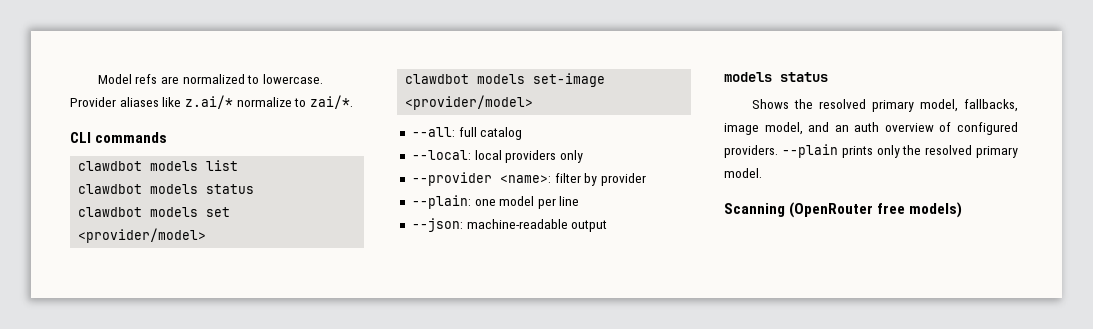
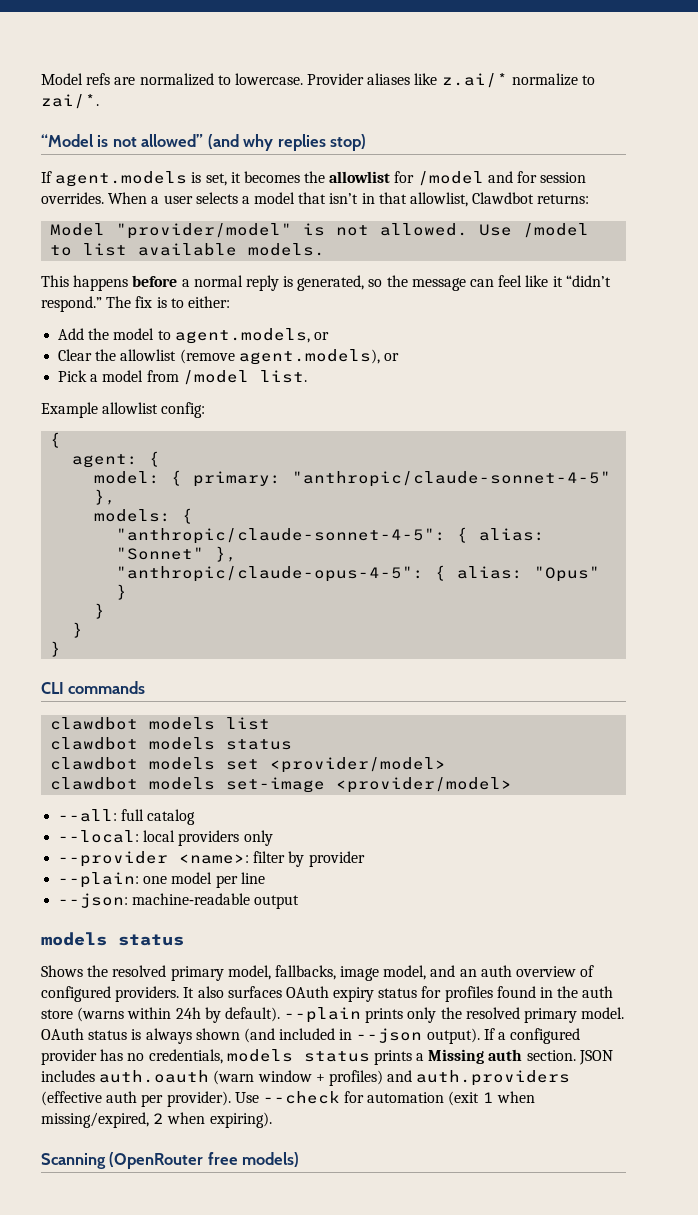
+ “Model is not allowed” (and why replies stop)
+ If agent.models is set, it becomes the allowlist for /model and for session overrides. When a user selects a model that isn’t in that allowlist, Clawdbot returns:
+ Model "provider/model" is not allowed. Use /model to list available models.
+ This happens before a normal reply is generated, so the message can feel like it “didn’t respond.” The fix is to either:
+ Add the model to agent.models, or
+ Clear the allowlist (remove agent.models), or
+ Pick a model from /model list.
+ Example allowlist config:
+ {
+ agent: {
+ model: { primary: "anthropic/claude-sonnet-4-5" },
+ models: {
+ "anthropic/claude-sonnet-4-5": { alias: "Sonnet" },
+ "anthropic/claude-opus-4-5": { alias: "Opus" }
+ }
+ }
+ }
+ It also surfaces OAuth expiry status for profiles found in the auth store (warns within 24h by default).
+ OAuth status is always shown (and included in --json output). If a configured provider has no credentials, models status prints a Missing auth section. JSON includes auth.oauth (warn window + profiles) and auth.providers (effective auth per provider). Use --check for automation (exit 1 when missing/expired, 2 when expiring).

